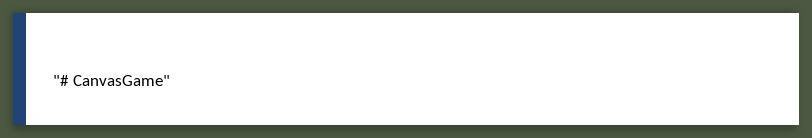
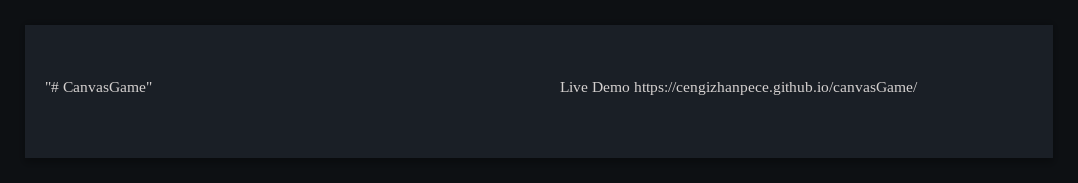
+ Live Demo https://cengizhanpece.github.io/canvasGame/

